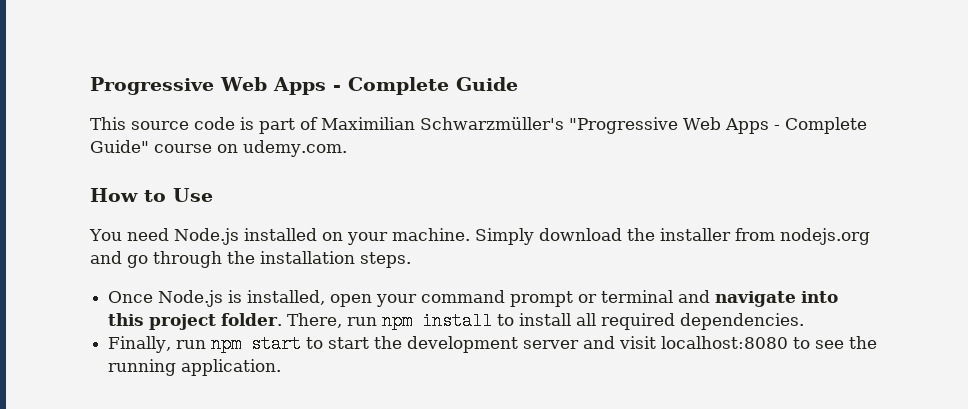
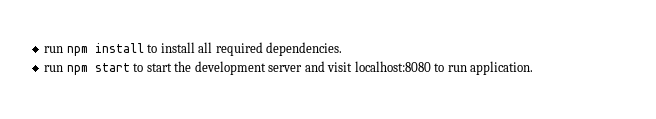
- Progressive Web Apps - Complete Guide
- This source code is part of Maximilian Schwarzmüller's "Progressive Web Apps - Complete Guide" course on udemy.com.
- How to Use
- You need Node.js installed on your machine. Simply download the installer from nodejs.org and go through the installation steps.
- Once Node.js is installed, open your command prompt or terminal and navigate into this project folder. There, run npm install to install all required dependencies.
+ run npm install to install all required dependencies.
- Finally, run npm start to start the development server and visit localhost:8080 to see the running application.
+ run npm start to start the development server and visit localhost:8080 to run application.

